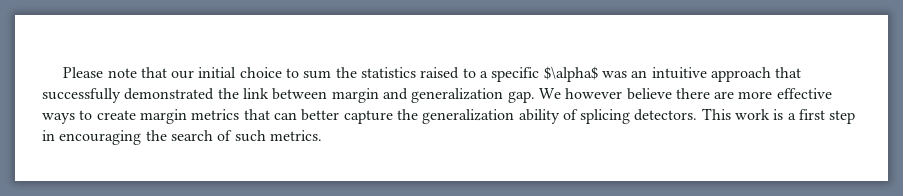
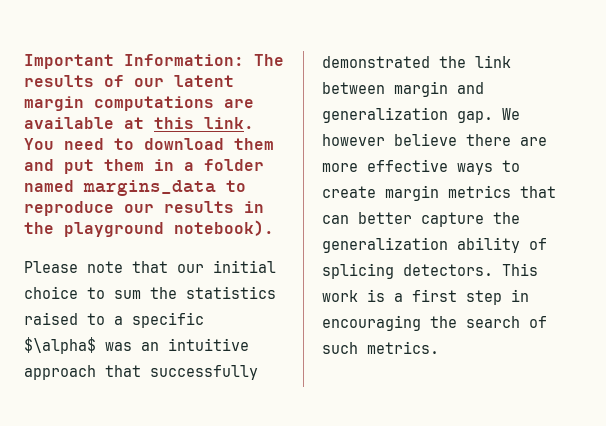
+ Important Information: The results of our latent margin computations are available at this link. You need to download them and put them in a folder named margins_data to reproduce our results in the playground notebook).

